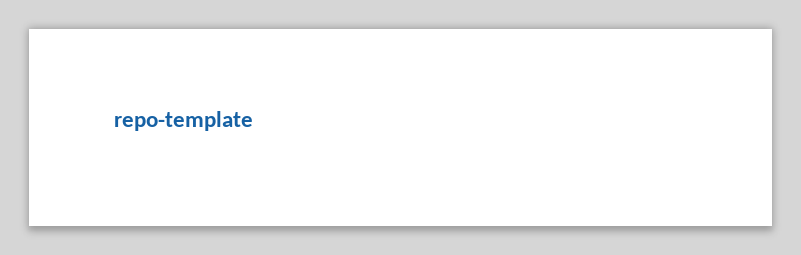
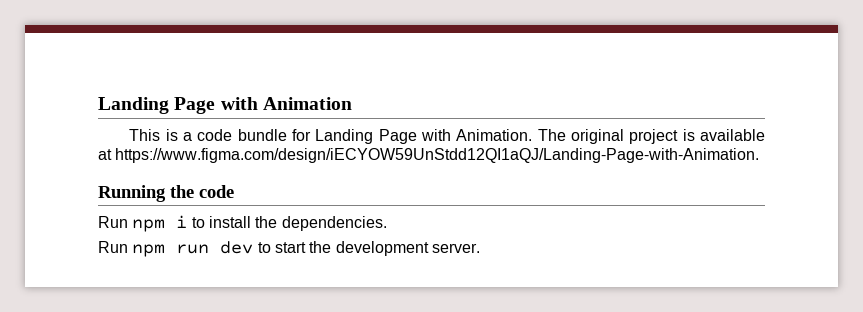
- repo-template
+ Landing Page with Animation
+ This is a code bundle for Landing Page with Animation. The original project is available at https://www.figma.com/design/iECYOW59UnStdd12QI1aQJ/Landing-Page-with-Animation.
+ Running the code
+ Run npm i to install the dependencies.
+ Run npm run dev to start the development server.

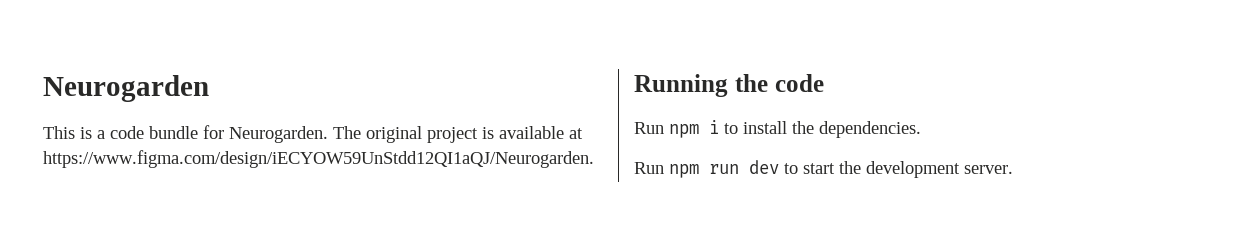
- Landing Page with Animation
+ Neurogarden
- This is a code bundle for Landing Page with Animation.
+ This is a code bundle for Neurogarden.
- The original project is available at https://www.figma.com/design/iECYOW59UnStdd12QI1aQJ/Landing-Page-with-Animation.
+ The original project is available at https://www.figma.com/design/iECYOW59UnStdd12QI1aQJ/Neurogarden.

